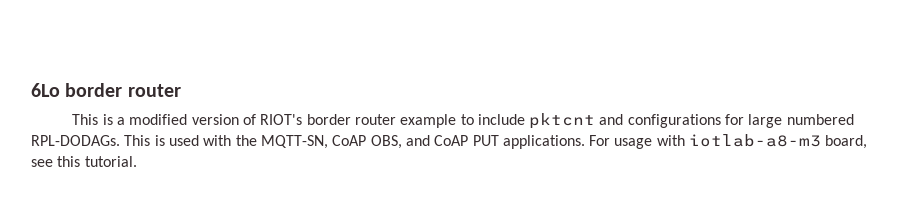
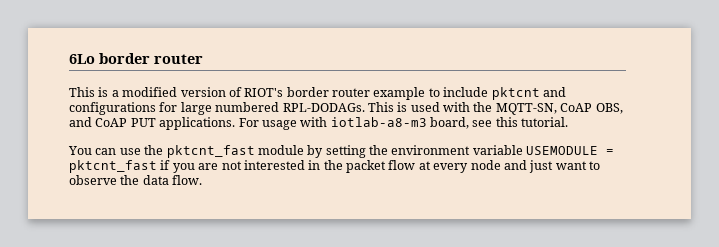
+ You can use the pktcnt_fast module by setting the environment variable USEMODULE = pktcnt_fast if you are not interested in the packet flow at every node and just want to observe the data flow.

